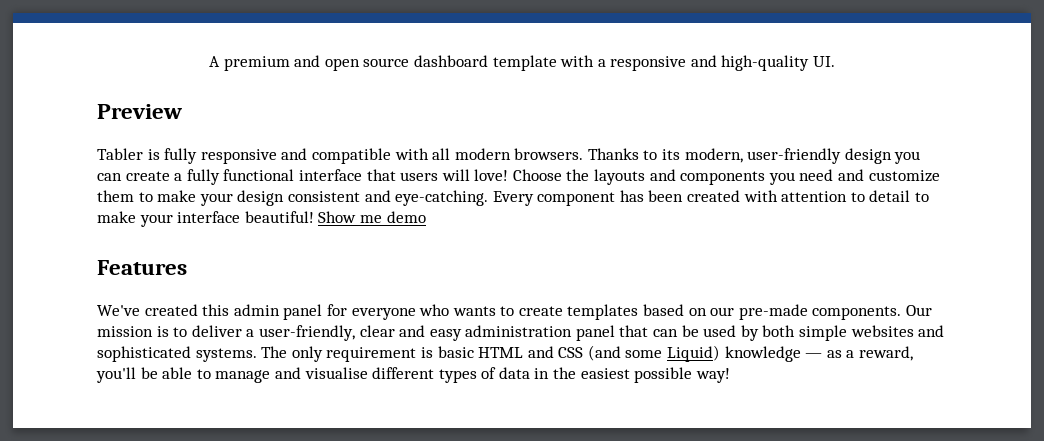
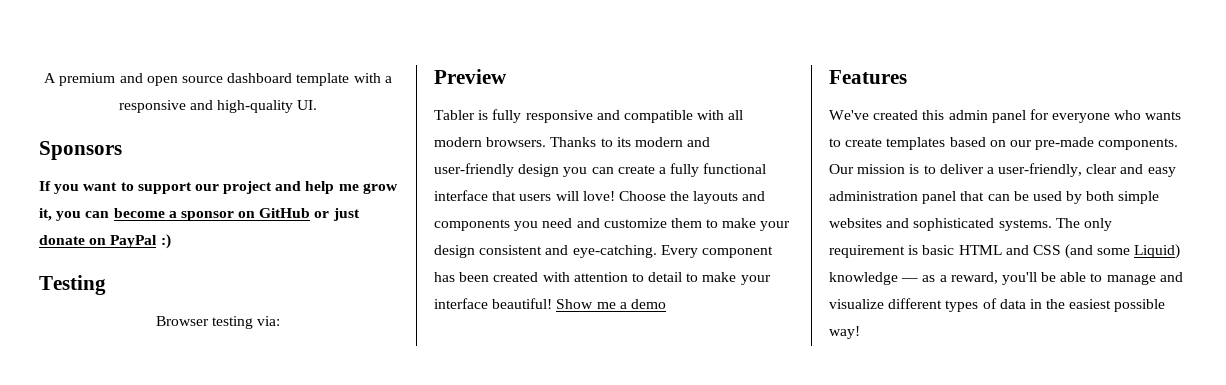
+ Sponsors
+ If you want to support our project and help me grow it, you can become a sponsor on GitHub or just donate on PayPal :)
+ Testing
+ Browser testing via:
- Thanks to its modern, user-friendly design you can create a fully functional interface that users will love!
+ Thanks to its modern and user-friendly design you can create a fully functional interface that users will love!
- Show me demo
+ Show me a demo
- The only requirement is basic HTML and CSS (and some Liquid) knowledge — as a reward, you'll be able to manage and visualise different types of data in the easiest possible way!
+ The only requirement is basic HTML and CSS (and some Liquid) knowledge — as a reward, you'll be able to manage and visualize different types of data in the easiest possible way!

